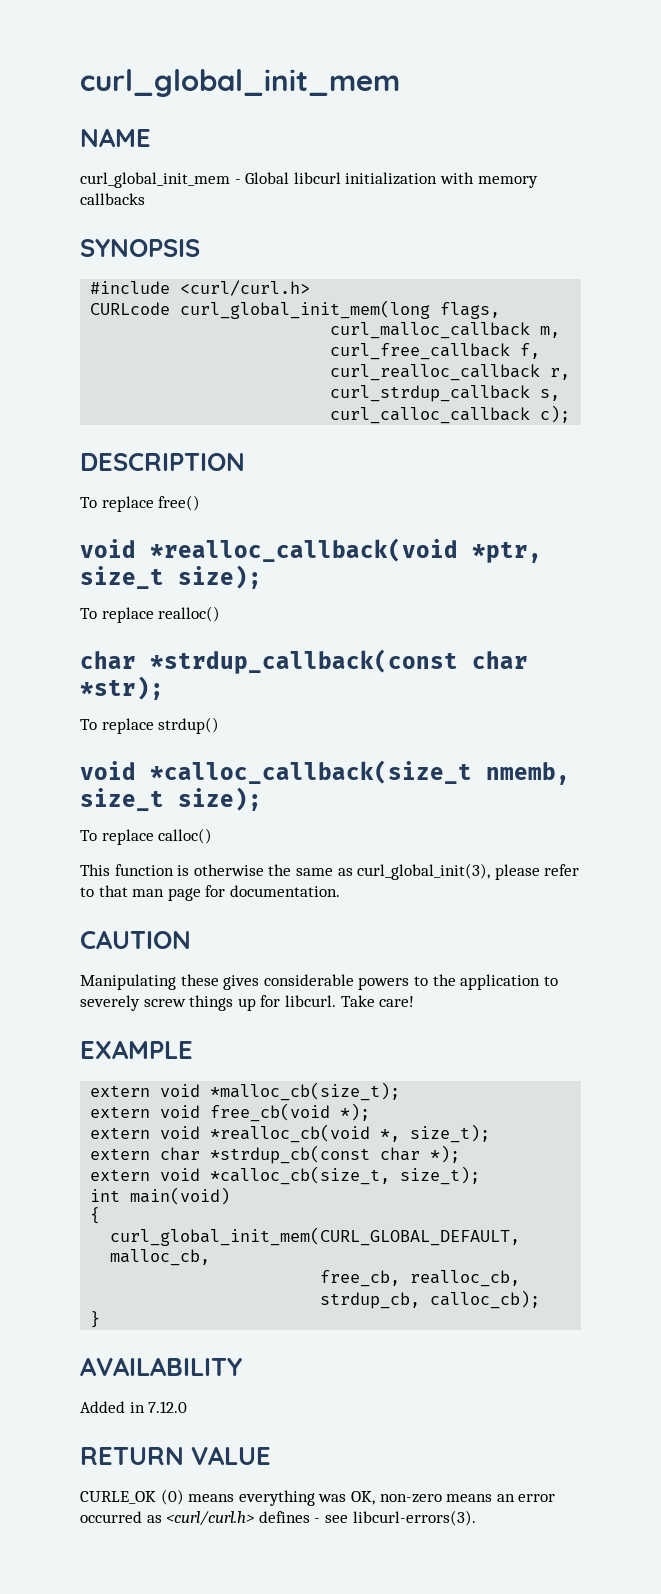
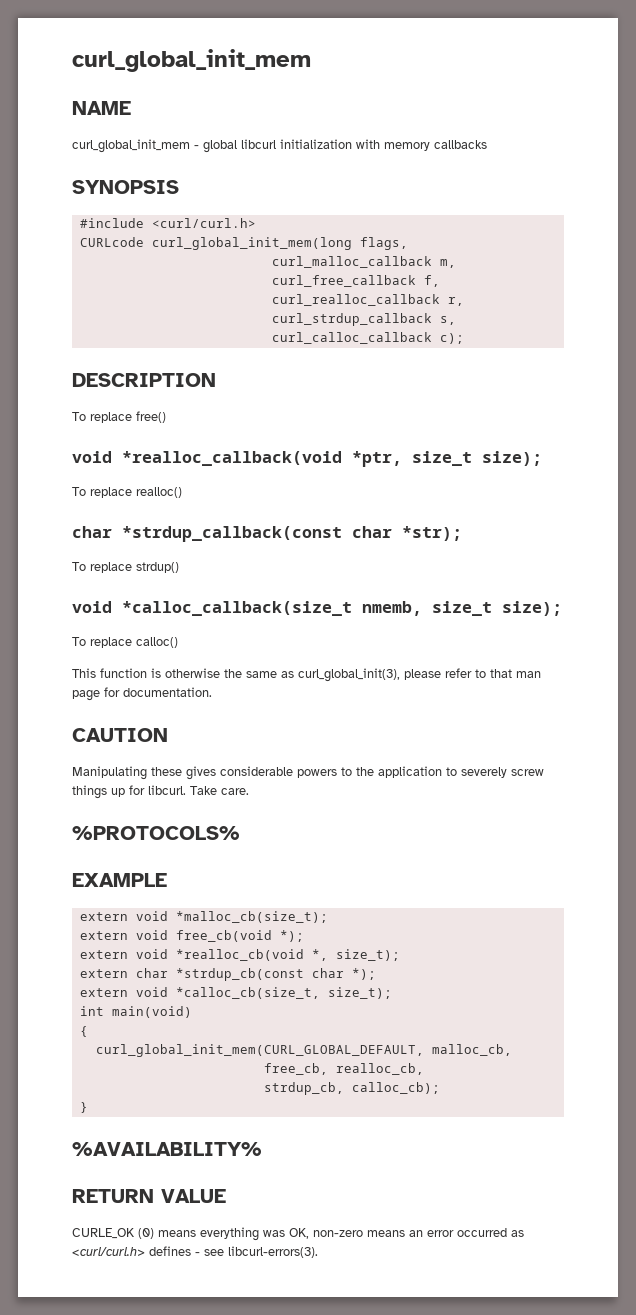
- curl_global_init_mem - Global libcurl initialization with memory callbacks
+ curl_global_init_mem - global libcurl initialization with memory callbacks
- Take care!
+ Take care.
+ %PROTOCOLS%
- AVAILABILITY
- Added in 7.12.0
+ %AVAILABILITY%

